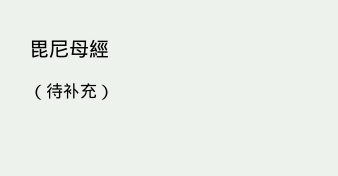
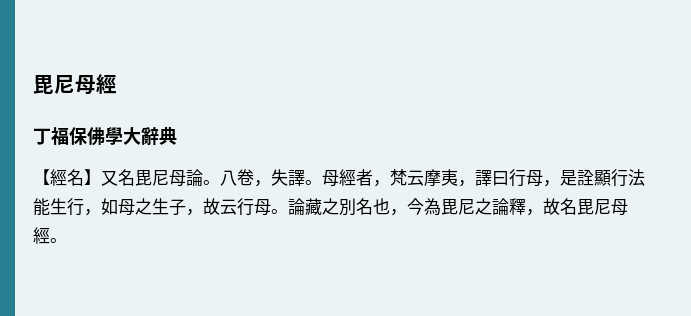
- （待补充）
+ 丁福保佛學大辭典
+ 【經名】又名毘尼母論。八卷，失譯。母經者，梵云摩夷，譯曰行母，是詮顯行法能生行，如母之生子，故云行母。論藏之別名也，今為毘尼之論釋，故名毘尼母經。

